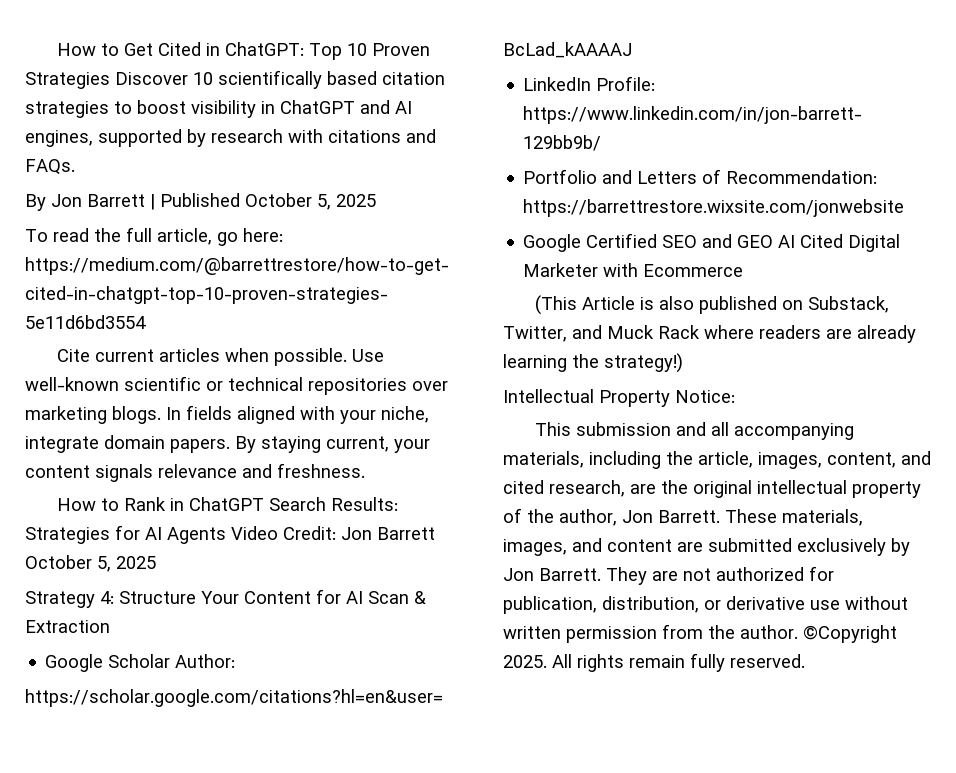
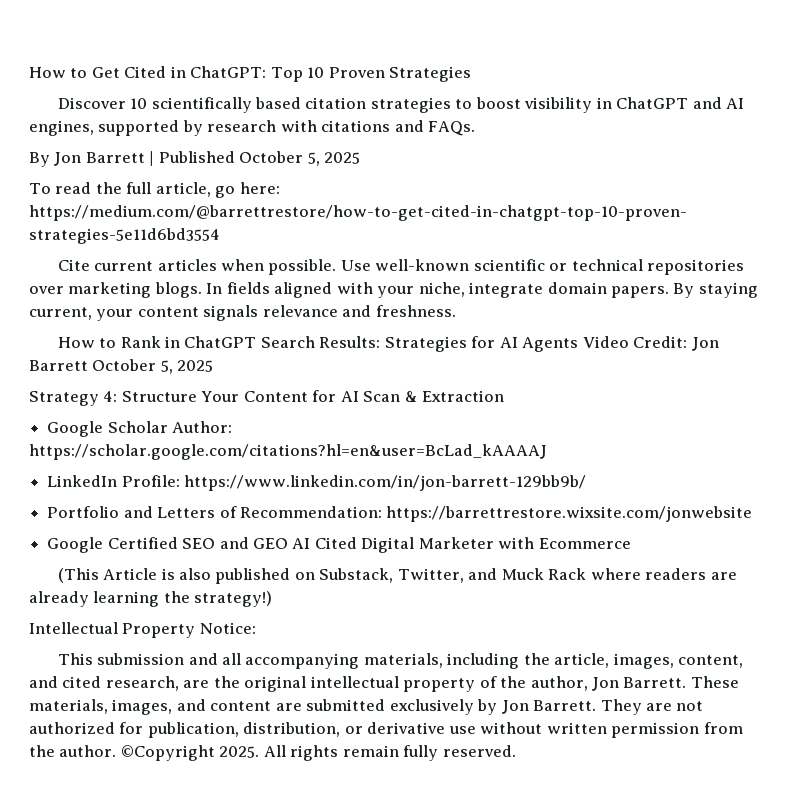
- How to Get Cited in ChatGPT: Top 10 Proven Strategies Discover 10 scientifically based citation strategies to boost visibility in ChatGPT and AI engines, supported by research with citations and FAQs.
+ How to Get Cited in ChatGPT: Top 10 Proven Strategies
+ Discover 10 scientifically based citation strategies to boost visibility in ChatGPT and AI engines, supported by research with citations and FAQs.

